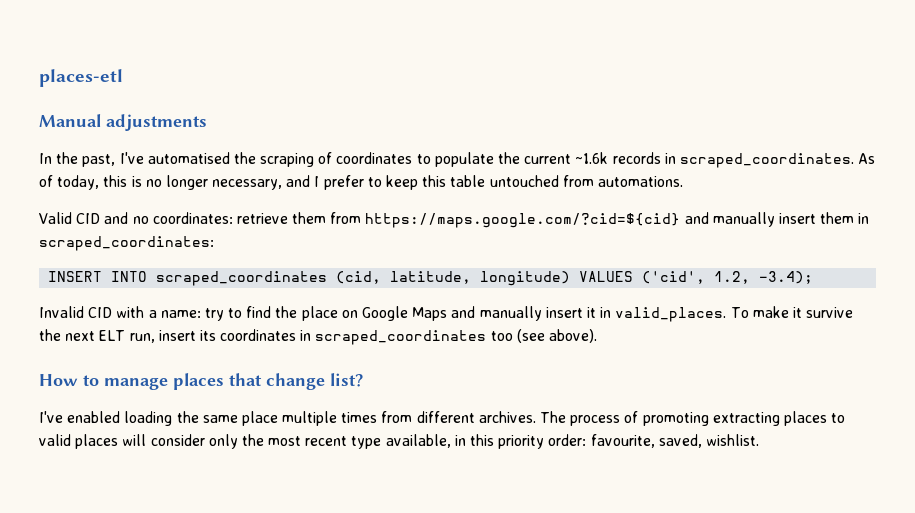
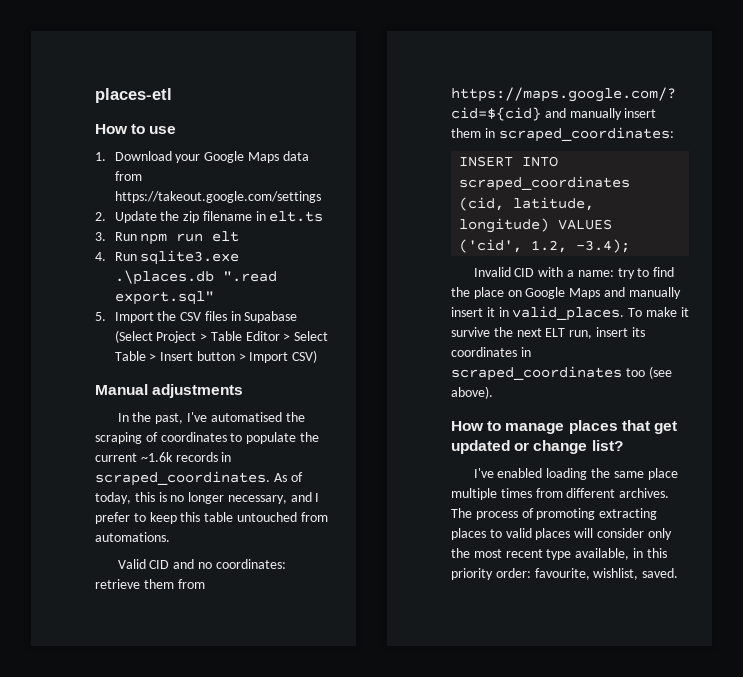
+ How to use
+ 1. Download your Google Maps data from https://takeout.google.com/settings
+ 2. Update the zip filename in elt.ts
+ 3. Run npm run elt
+ 4. Run sqlite3.exe .\places.db ".read export.sql"
+ 5. Import the CSV files in Supabase (Select Project > Table Editor > Select Table > Insert button > Import CSV)
- How to manage places that change list?
+ How to manage places that get updated or change list?
- The process of promoting extracting places to valid places will consider only the most recent type available, in this priority order: favourite, saved, wishlist.
+ The process of promoting extracting places to valid places will consider only the most recent type available, in this priority order: favourite, wishlist, saved.

